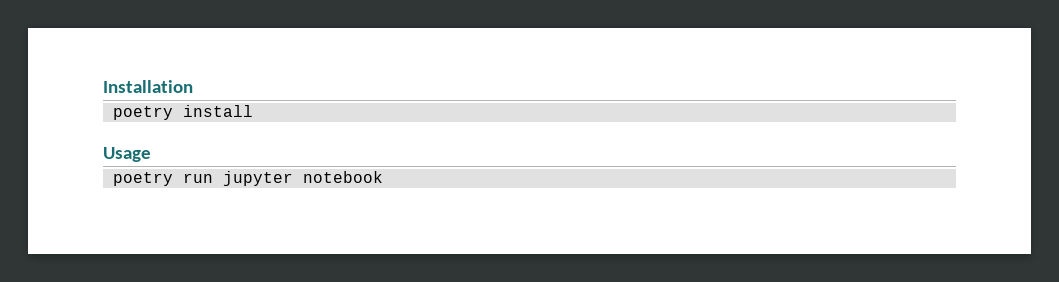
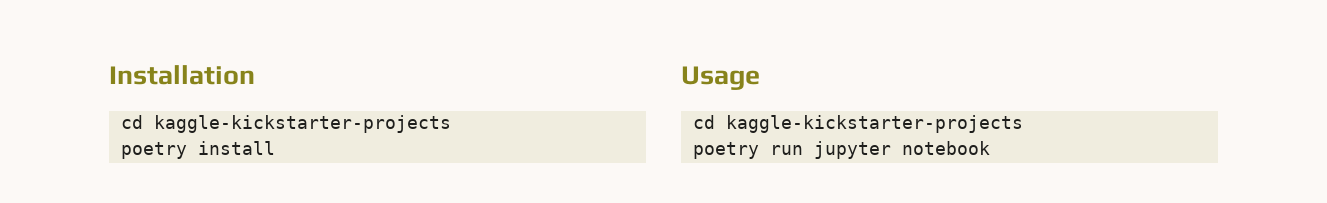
  Installation
+ cd kaggle-kickstarter-projects
  Usage
+ cd kaggle-kickstarter-projects

